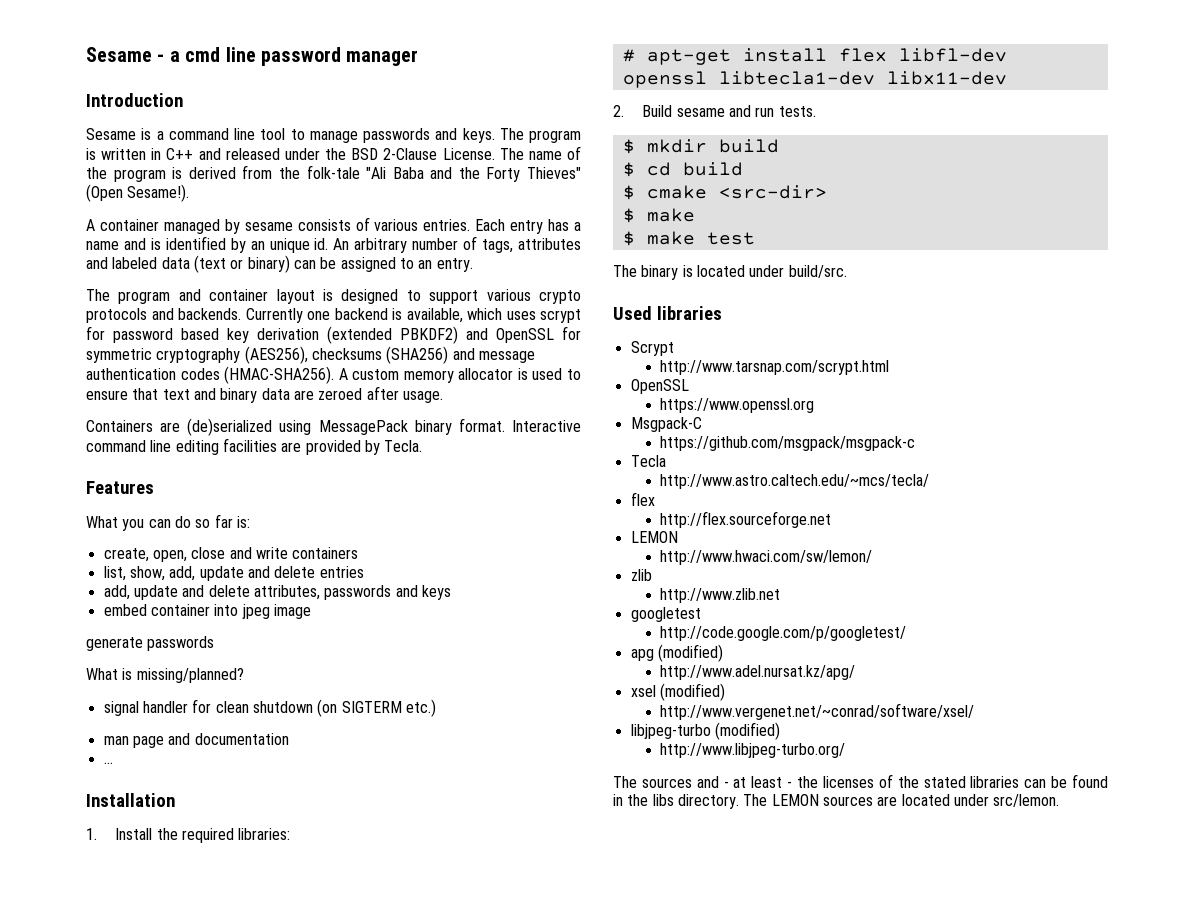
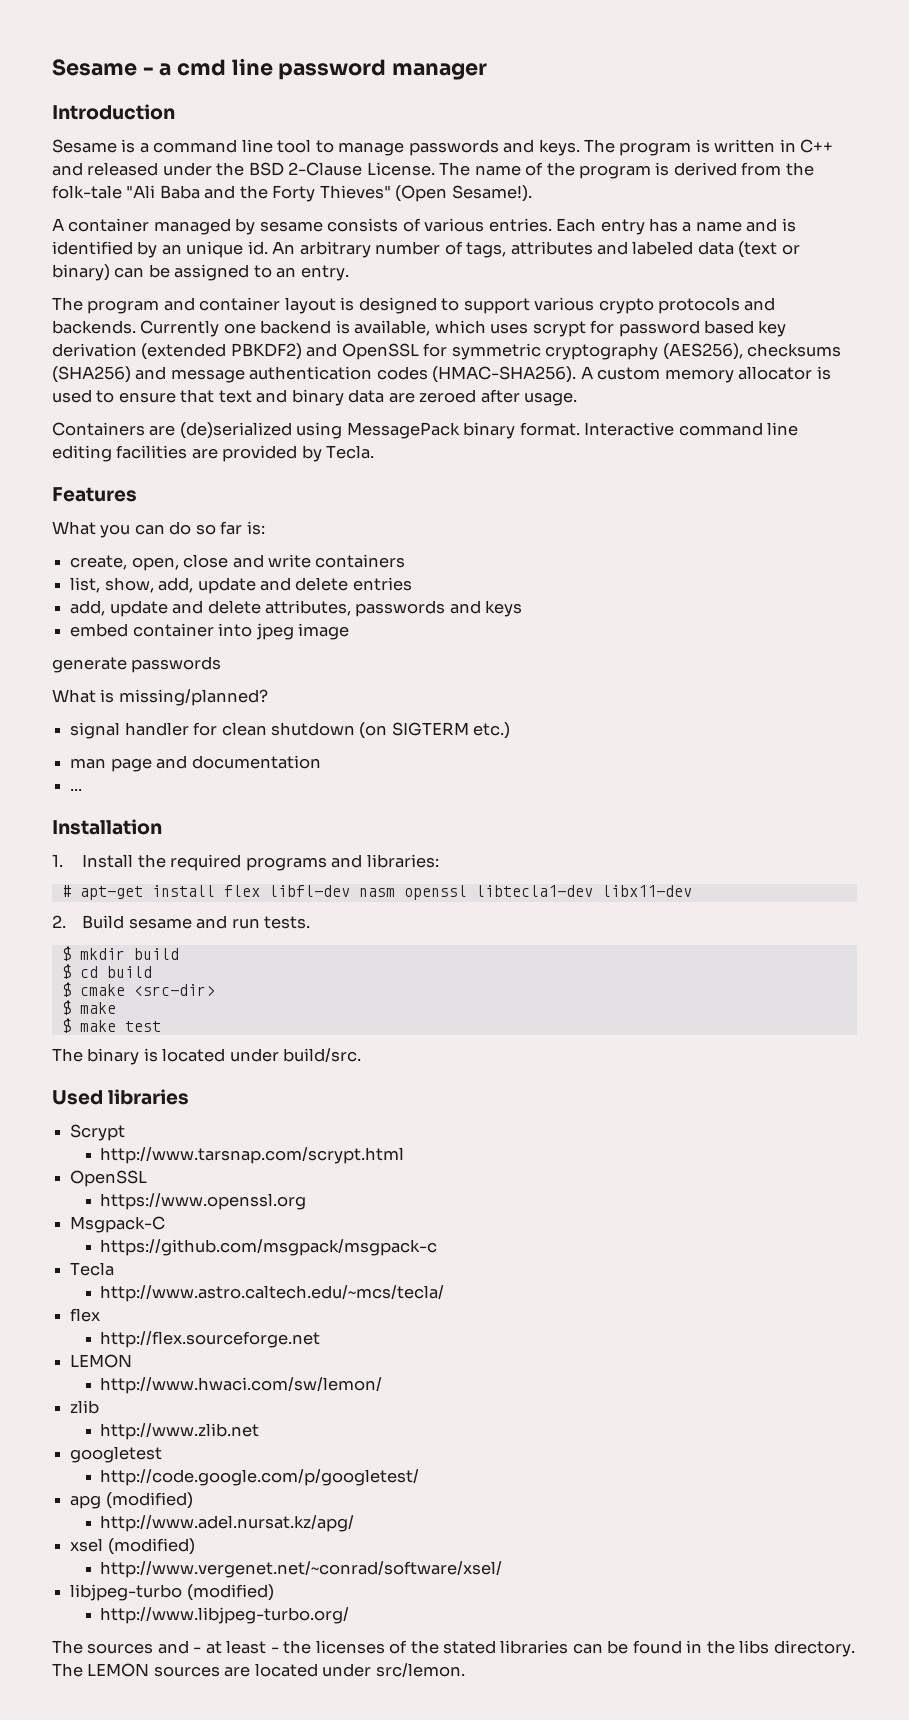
- 1. Install the required libraries:
+ 1. Install the required programs and libraries:
- # apt-get install flex libfl-dev openssl libtecla1-dev libx11-dev
+ # apt-get install flex libfl-dev nasm openssl libtecla1-dev libx11-dev

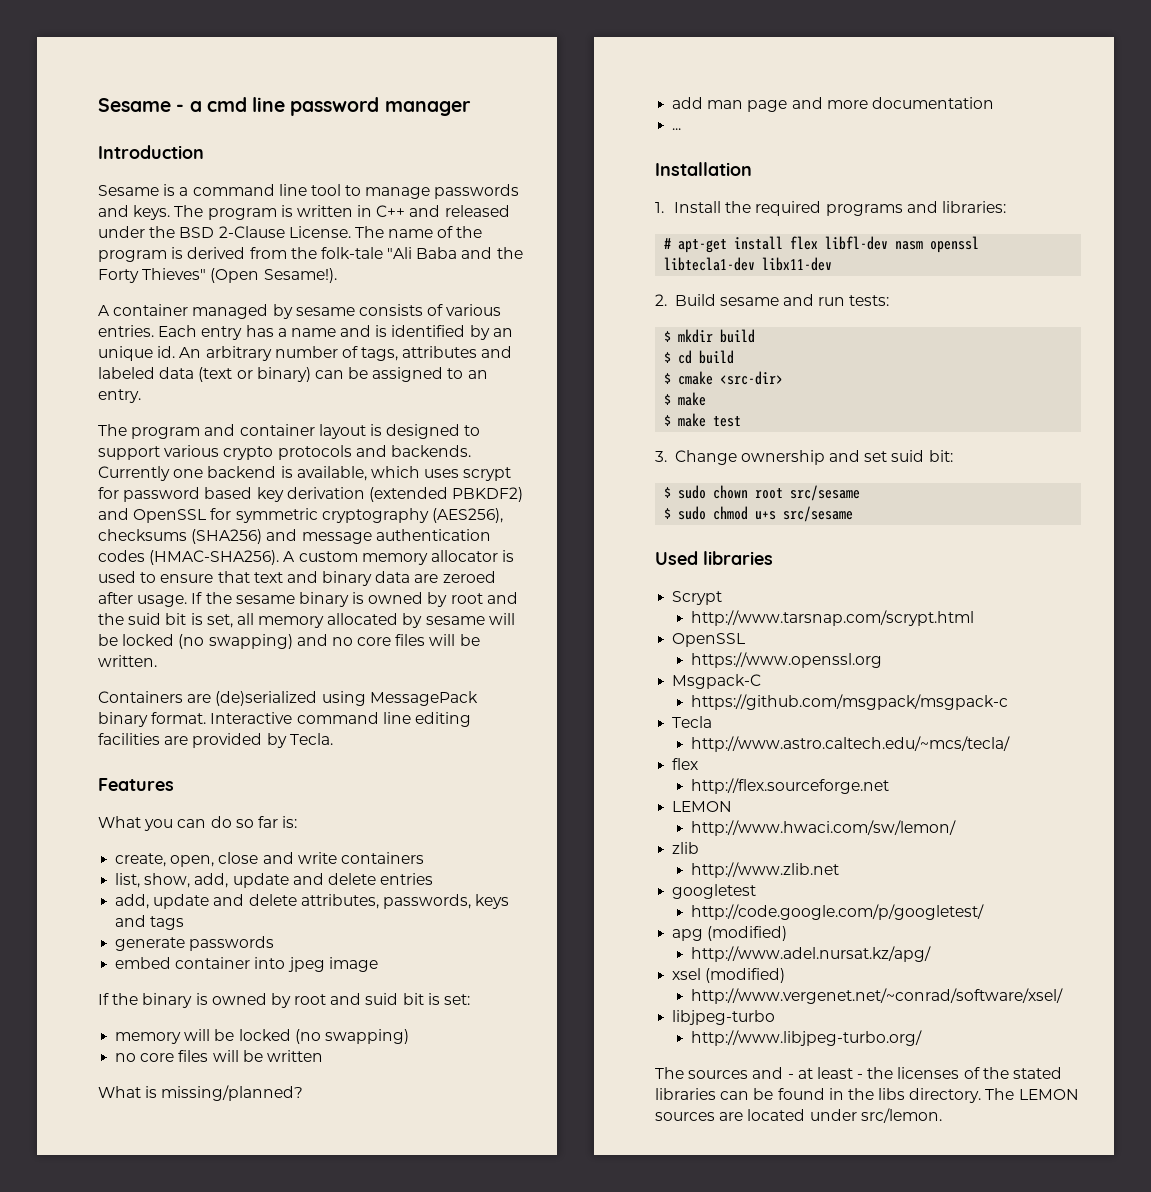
+ If the sesame binary is owned by root and the suid bit is set, all memory allocated by sesame will be locked (no swapping) and no core files will be written.
- add, update and delete attributes, passwords and keys
+ add, update and delete attributes, passwords, keys and tags
+ generate passwords
- generate passwords
+ If the binary is owned by root and suid bit is set:
+ memory will be locked (no swapping)
+ no core files will be written
  What is missing/planned?
- signal handler for clean shutdown (on SIGTERM etc.)
- man page and documentation
+ add man page and more documentation
- 2. Build sesame and run tests.
+ 2. Build sesame and run tests:
- The binary is located under build/src.
+ 3. Change ownership and set suid bit:
+ $ sudo chown root src/sesame
+ $ sudo chmod u+s src/sesame
- libjpeg-turbo (modified)
+ libjpeg-turbo

